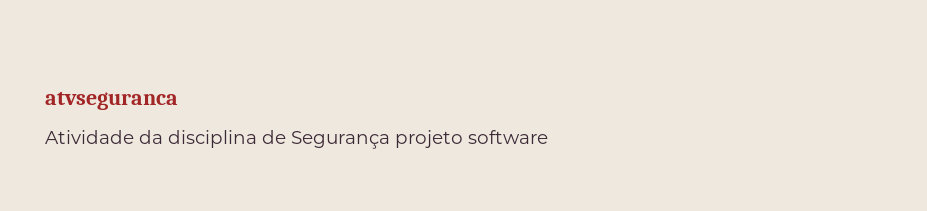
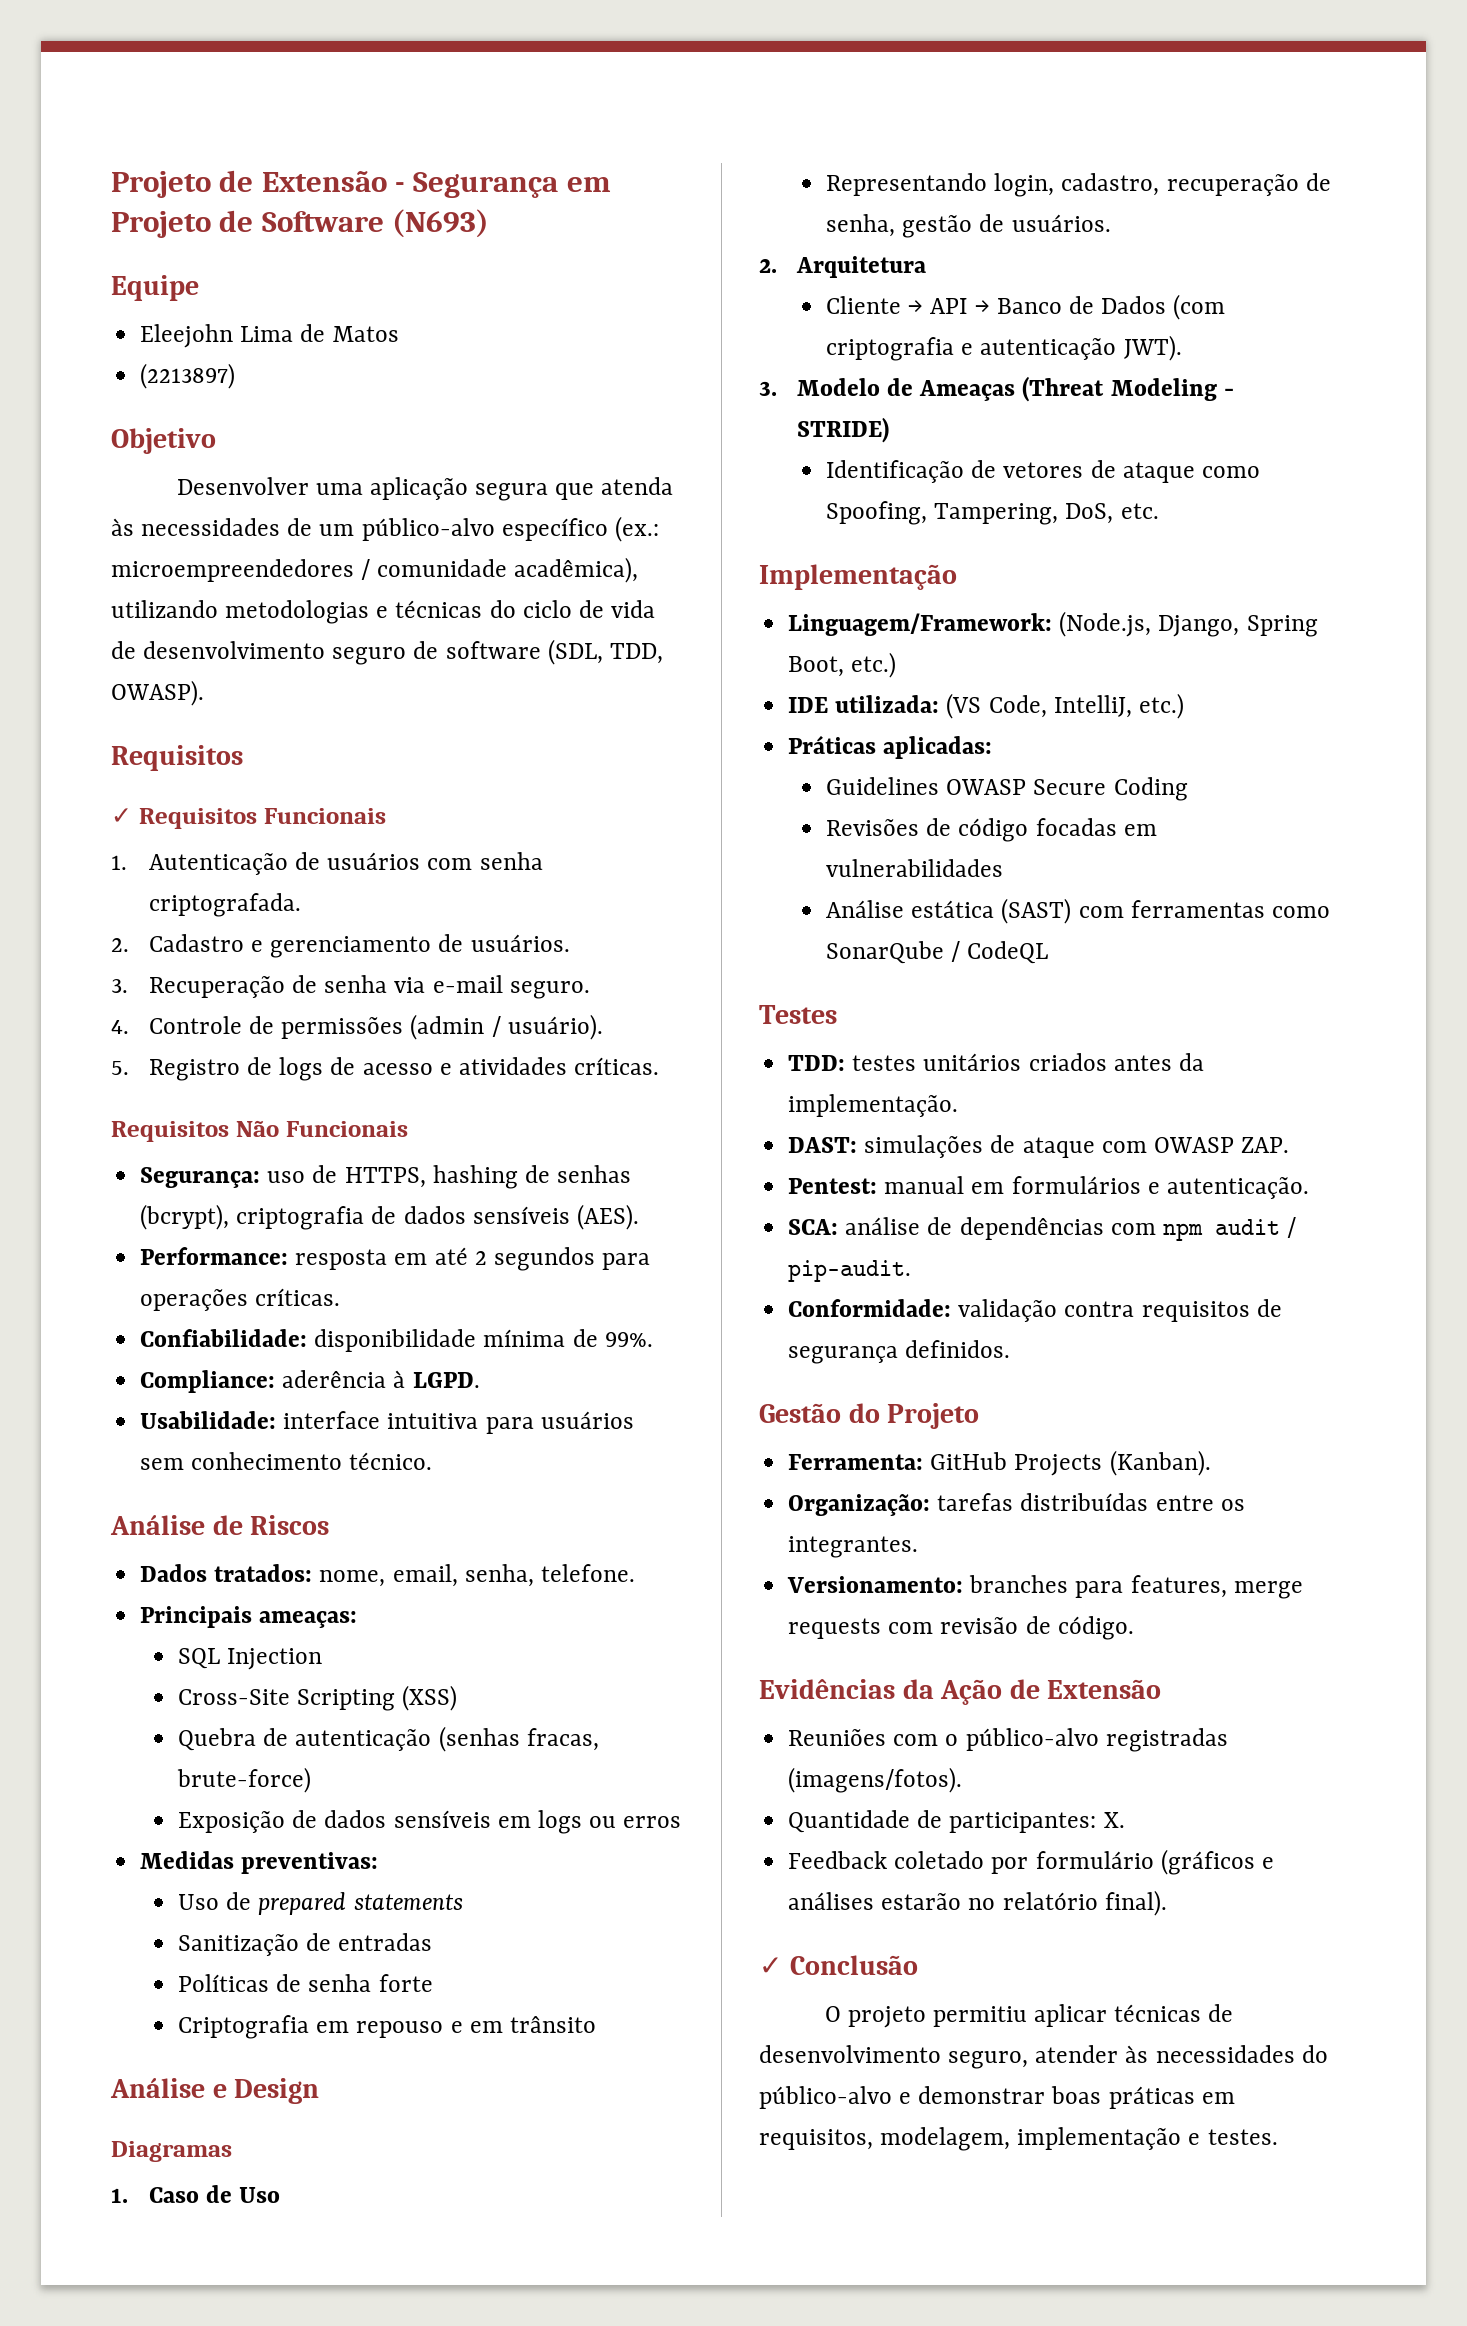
- atvseguranca
- Atividade da disciplina de Segurança projeto software
+ Projeto de Extensão - Segurança em Projeto de Software (N693)
+ Equipe
+ Eleejohn Lima de Matos
+ (2213897)
+ Objetivo
+ Desenvolver uma aplicação segura que atenda às necessidades de um público-alvo específico (ex.: microempreendedores / comunidade acadêmica), utilizando metodologias e técnicas do ciclo de vida de desenvolvimento seguro de software (SDL, TDD, OWASP).
+ Requisitos
+ ✓ Requisitos Funcionais
+ 1. Autenticação de usuários com senha criptografada.
+ 2. Cadastro e gerenciamento de usuários.
+ 3. Recuperação de senha via e-mail seguro.
+ 4. Controle de permissões (admin / usuário).
+ 5. Registro de logs de acesso e atividades críticas.
+ Requisitos Não Funcionais
+ Segurança: uso de HTTPS, hashing de senhas (bcrypt), criptografia de dados sensíveis (AES).
+ Performance: resposta em até 2 segundos para operações críticas.
+ Confiabilidade: disponibilidade mínima de 99%.
+ Compliance: aderência à LGPD.
+ Usabilidade: interface intuitiva para usuários sem conhecimento técnico.
+ Análise de Riscos
+ Dados tratados: nome, email, senha, telefone.
+ Principais ameaças:
+ SQL Injection
+ Cross-Site Scripting (XSS)
+ Quebra de autenticação (senhas fracas, brute-force)
+ Exposição de dados sensíveis em logs ou erros
+ Medidas preventivas:
+ Uso de prepared statements
+ Sanitização de entradas
+ Políticas de senha forte
+ Criptografia em repouso e em trânsito
+ Análise e Design
+ Diagramas
+ 1. Caso de Uso
+ Representando login, cadastro, recuperação de senha, gestão de usuários.
+ 2. Arquitetura
+ Cliente → API → Banco de Dados (com criptografia e autenticação JWT).
+ 3. Modelo de Ameaças (Threat Modeling - STRIDE)
+ Identificação de vetores de ataque como Spoofing, Tampering, DoS, etc.
+ Implementação
+ Linguagem/Framework: (Node.js, Django, Spring Boot, etc.)
+ IDE utilizada: (VS Code, IntelliJ, etc.)
+ Práticas aplicadas:
+ Guidelines OWASP Secure Coding
+ Revisões de código focadas em vulnerabilidades
+ Análise estática (SAST) com ferramentas como SonarQube / CodeQL
+ Testes
+ TDD: testes unitários criados antes da implementação.
+ DAST: simulações de ataque com OWASP ZAP.
+ Pentest: manual em formulários e autenticação.
+ SCA: análise de dependências com npm audit / pip-audit.
+ Conformidade: validação contra requisitos de segurança definidos.
+ Gestão do Projeto
+ Ferramenta: GitHub Projects (Kanban).
+ Organização: tarefas distribuídas entre os integrantes.
+ Versionamento: branches para features, merge requests com revisão de código.
+ Evidências da Ação de Extensão
+ Reuniões com o público-alvo registradas (imagens/fotos).
+ Quantidade de participantes: X.
+ Feedback coletado por formulário (gráficos e análises estarão no relatório final).
+ ✓ Conclusão
+ O projeto permitiu aplicar técnicas de desenvolvimento seguro, atender às necessidades do público-alvo e demonstrar boas práticas em requisitos, modelagem, implementação e testes.

